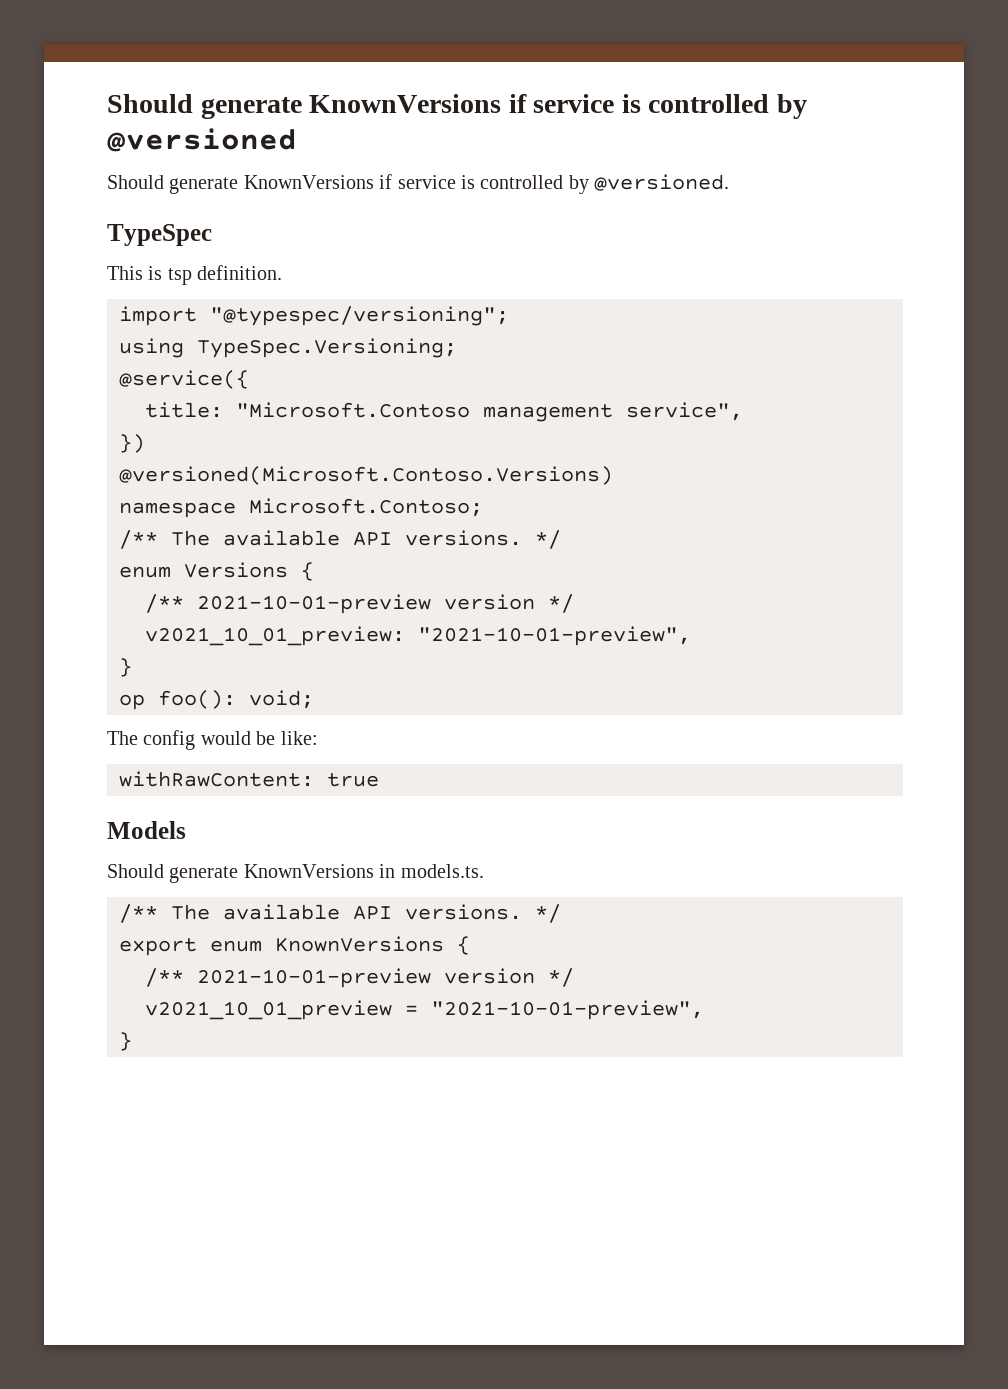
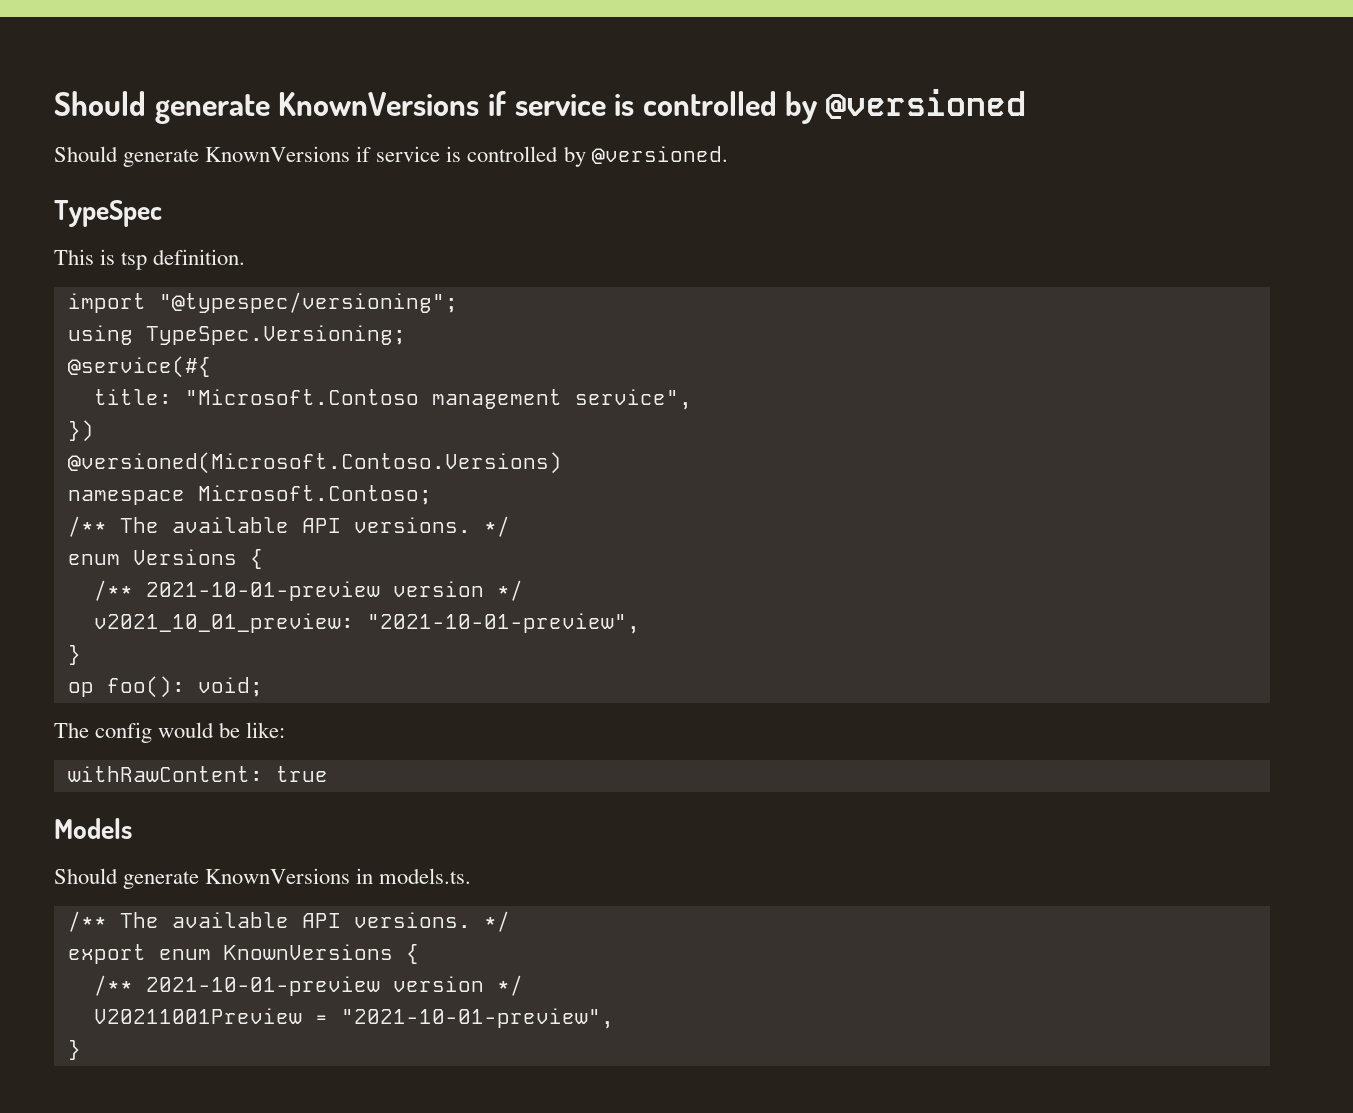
- @service({
+ @service(#{
- v2021_10_01_preview = "2021-10-01-preview",
+ V20211001Preview = "2021-10-01-preview",

